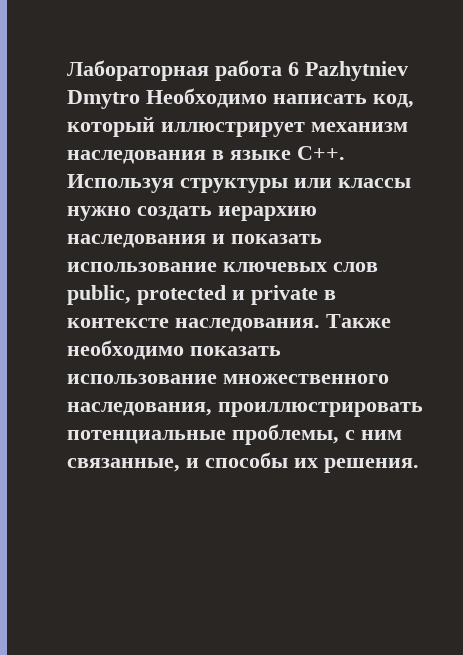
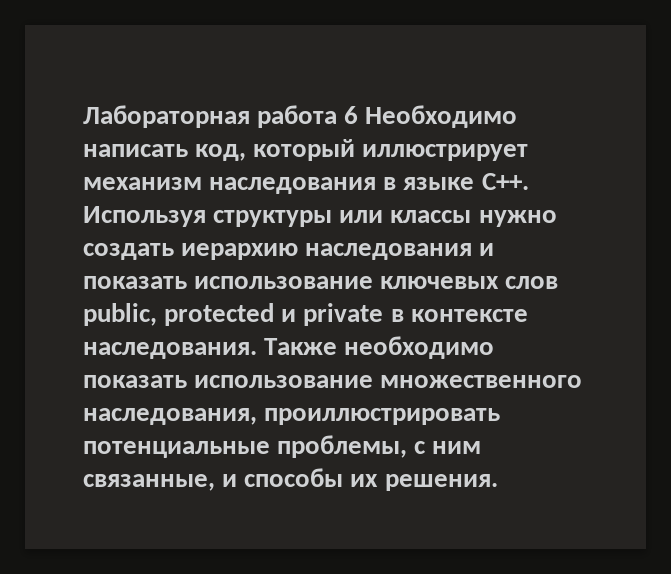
- Лабораторная работа 6 Pazhytniev Dmytro Необходимо написать код, который иллюстрирует механизм наследования в языке С++. Используя структуры или классы нужно создать иерархию наследования и показать использование ключевых слов public, protected и private в контексте наследования.
+ Лабораторная работа 6 Необходимо написать код, который иллюстрирует механизм наследования в языке С++. Используя структуры или классы нужно создать иерархию наследования и показать использование ключевых слов public, protected и private в контексте наследования.

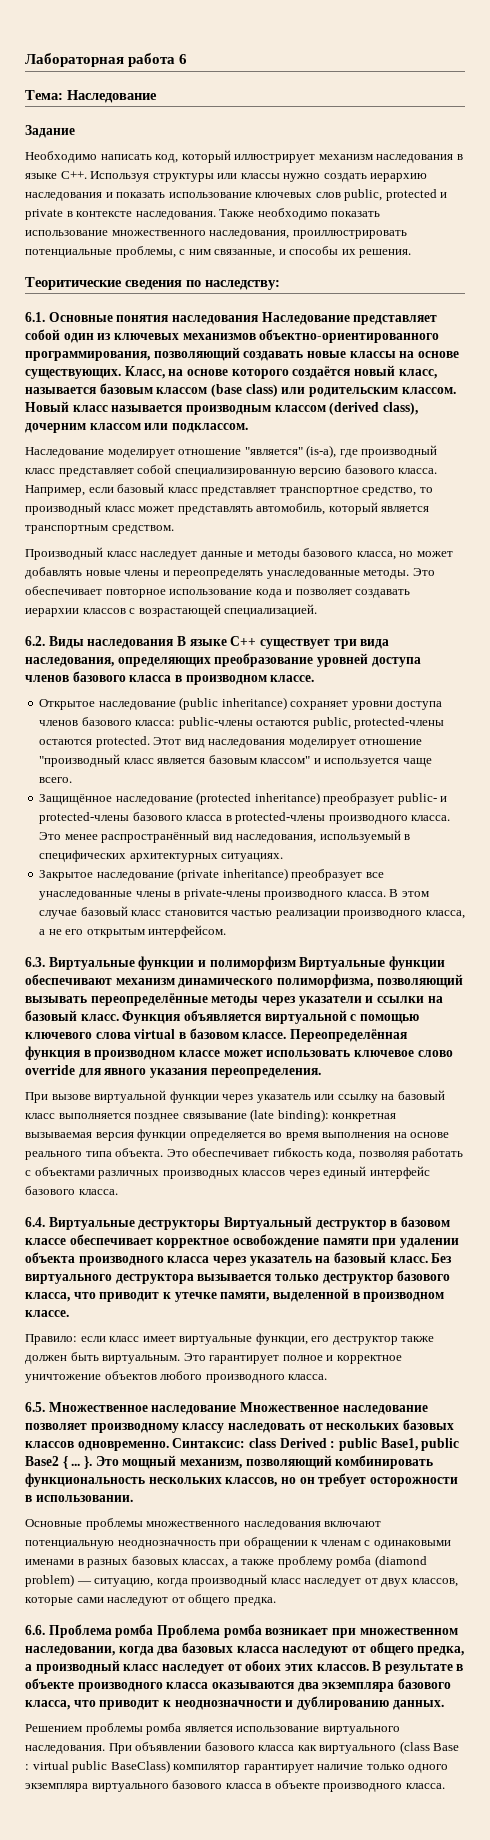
- Лабораторная работа 6 Необходимо написать код, который иллюстрирует механизм наследования в языке С++. Используя структуры или классы нужно создать иерархию наследования и показать использование ключевых слов public, protected и private в контексте наследования.
+ Лабораторная работа 6
+ Тема: Наследование
+ Задание
+ Необходимо написать код, который иллюстрирует механизм наследования в языке С++. Используя структуры или классы нужно создать иерархию наследования и показать использование ключевых слов public, protected и private в контексте наследования.
+ Теоритические сведения по наследству:
+ 6.1. Основные понятия наследования Наследование представляет собой один из ключевых механизмов объектно-ориентированного программирования, позволяющий создавать новые классы на основе существующих. Класс, на основе которого создаётся новый класс, называется базовым классом (base class) или родительским классом. Новый класс называется производным классом (derived class), дочерним классом или подклассом.
+ Наследование моделирует отношение "является" (is-a), где производный класс представляет собой специализированную версию базового класса. Например, если базовый класс представляет транспортное средство, то производный класс может представлять автомобиль, который является транспортным средством.
+ Производный класс наследует данные и методы базового класса, но может добавлять новые члены и переопределять унаследованные методы. Это обеспечивает повторное использование кода и позволяет создавать иерархии классов с возрастающей специализацией.
+ 6.2. Виды наследования В языке C++ существует три вида наследования, определяющих преобразование уровней доступа членов базового класса в производном классе.
+ Открытое наследование (public inheritance) сохраняет уровни доступа членов базового класса: public-члены остаются public, protected-члены остаются protected. Этот вид наследования моделирует отношение "производный класс является базовым классом" и используется чаще всего.
+ Защищённое наследование (protected inheritance) преобразует public- и protected-члены базового класса в protected-члены производного класса. Это менее распространённый вид наследования, используемый в специфических архитектурных ситуациях.
+ Закрытое наследование (private inheritance) преобразует все унаследованные члены в private-члены производного класса. В этом случае базовый класс становится частью реализации производного класса, а не его открытым интерфейсом.
+ 6.3. Виртуальные функции и полиморфизм Виртуальные функции обеспечивают механизм динамического полиморфизма, позволяющий вызывать переопределённые методы через указатели и ссылки на базовый класс. Функция объявляется виртуальной с помощью ключевого слова virtual в базовом классе. Переопределённая функция в производном классе может использовать ключевое слово override для явного указания переопределения.
+ При вызове виртуальной функции через указатель или ссылку на базовый класс выполняется позднее связывание (late binding): конкретная вызываемая версия функции определяется во время выполнения на основе реального типа объекта. Это обеспечивает гибкость кода, позволяя работать с объектами различных производных классов через единый интерфейс базового класса.
+ 6.4. Виртуальные деструкторы Виртуальный деструктор в базовом классе обеспечивает корректное освобождение памяти при удалении объекта производного класса через указатель на базовый класс. Без виртуального деструктора вызывается только деструктор базового класса, что приводит к утечке памяти, выделенной в производном классе.
+ Правило: если класс имеет виртуальные функции, его деструктор также должен быть виртуальным. Это гарантирует полное и корректное уничтожение объектов любого производного класса.
+ 6.5. Множественное наследование Множественное наследование позволяет производному классу наследовать от нескольких базовых классов одновременно. Синтаксис: class Derived : public Base1, public Base2 { ... }. Это мощный механизм, позволяющий комбинировать функциональность нескольких классов, но он требует осторожности в использовании.
+ Основные проблемы множественного наследования включают потенциальную неоднозначность при обращении к членам с одинаковыми именами в разных базовых классах, а также проблему ромба (diamond problem) — ситуацию, когда производный класс наследует от двух классов, которые сами наследуют от общего предка.
+ 6.6. Проблема ромба Проблема ромба возникает при множественном наследовании, когда два базовых класса наследуют от общего предка, а производный класс наследует от обоих этих классов. В результате в объекте производного класса оказываются два экземпляра базового класса, что приводит к неоднозначности и дублированию данных.
+ Решением проблемы ромба является использование виртуального наследования. При объявлении базового класса как виртуального (class Base : virtual public BaseClass) компилятор гарантирует наличие только одного экземпляра виртуального базового класса в объекте производного класса.

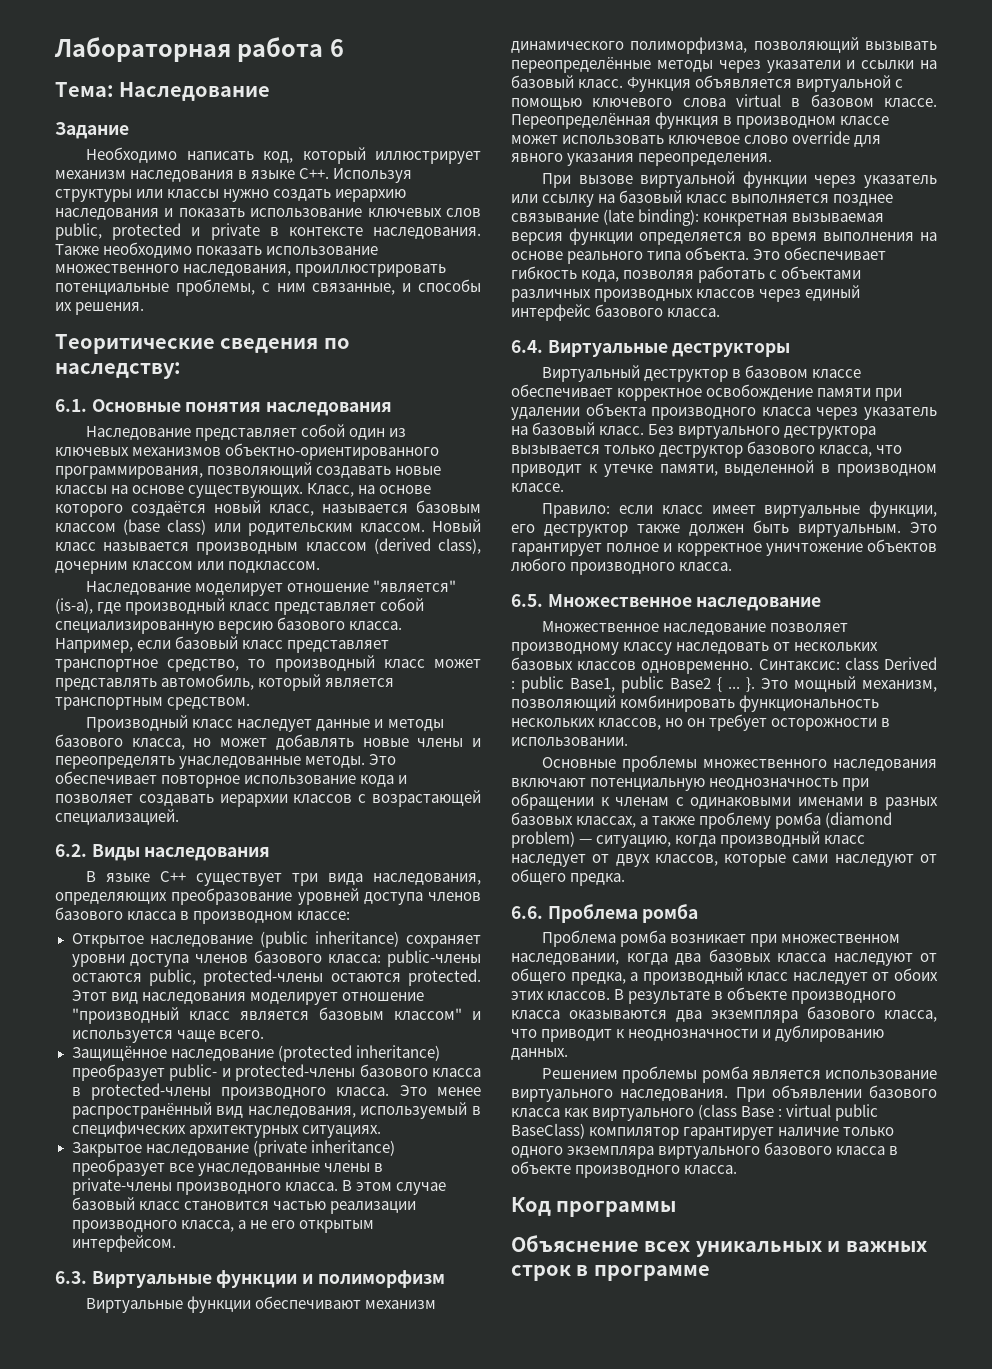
- 6.1. Основные понятия наследования Наследование представляет собой один из ключевых механизмов объектно-ориентированного программирования, позволяющий создавать новые классы на основе существующих.
+ 6.1. Основные понятия наследования
+ Наследование представляет собой один из ключевых механизмов объектно-ориентированного программирования, позволяющий создавать новые классы на основе существующих.
- 6.2. Виды наследования В языке C++ существует три вида наследования, определяющих преобразование уровней доступа членов базового класса в производном классе.
+ 6.2. Виды наследования
+ В языке C++ существует три вида наследования, определяющих преобразование уровней доступа членов базового класса в производном классе:
- 6.3. Виртуальные функции и полиморфизм Виртуальные функции обеспечивают механизм динамического полиморфизма, позволяющий вызывать переопределённые методы через указатели и ссылки на базовый класс.
+ 6.3. Виртуальные функции и полиморфизм
+ Виртуальные функции обеспечивают механизм динамического полиморфизма, позволяющий вызывать переопределённые методы через указатели и ссылки на базовый класс.
- 6.4. Виртуальные деструкторы Виртуальный деструктор в базовом классе обеспечивает корректное освобождение памяти при удалении объекта производного класса через указатель на базовый класс.
+ 6.4. Виртуальные деструкторы
+ Виртуальный деструктор в базовом классе обеспечивает корректное освобождение памяти при удалении объекта производного класса через указатель на базовый класс.
- 6.5. Множественное наследование Множественное наследование позволяет производному классу наследовать от нескольких базовых классов одновременно.
+ 6.5. Множественное наследование
+ Множественное наследование позволяет производному классу наследовать от нескольких базовых классов одновременно.
- 6.6. Проблема ромба Проблема ромба возникает при множественном наследовании, когда два базовых класса наследуют от общего предка, а производный класс наследует от обоих этих классов.
+ 6.6. Проблема ромба
+ Проблема ромба возникает при множественном наследовании, когда два базовых класса наследуют от общего предка, а производный класс наследует от обоих этих классов.
+ Код программы
+ Объяснение всех уникальных и важных строк в программе

